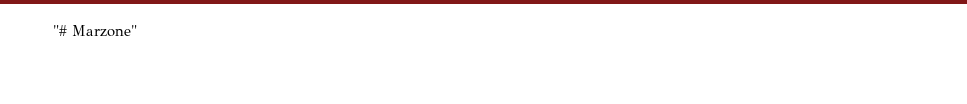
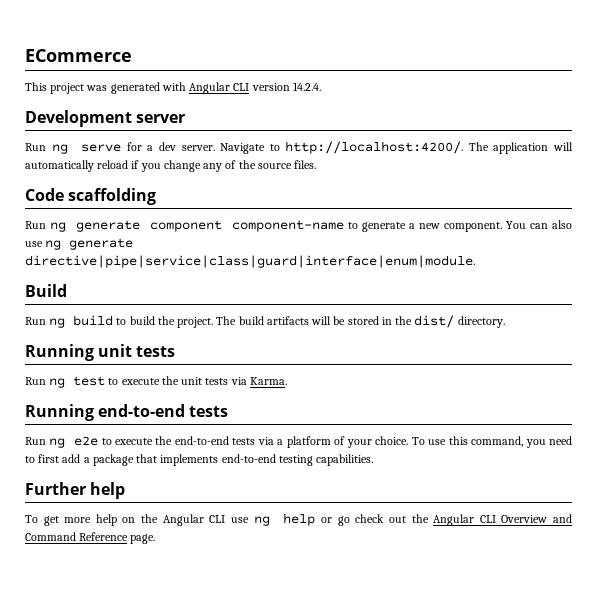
- "# Marzone"
+ ECommerce
+ This project was generated with Angular CLI version 14.2.4.
+ Development server
+ Run ng serve for a dev server. Navigate to http://localhost:4200/. The application will automatically reload if you change any of the source files.
+ Code scaffolding
+ Run ng generate component component-name to generate a new component. You can also use ng generate directive|pipe|service|class|guard|interface|enum|module.
+ Build
+ Run ng build to build the project. The build artifacts will be stored in the dist/ directory.
+ Running unit tests
+ Run ng test to execute the unit tests via Karma.
+ Running end-to-end tests
+ Run ng e2e to execute the end-to-end tests via a platform of your choice. To use this command, you need to first add a package that implements end-to-end testing capabilities.
+ Further help
+ To get more help on the Angular CLI use ng help or go check out the Angular CLI Overview and Command Reference page.

